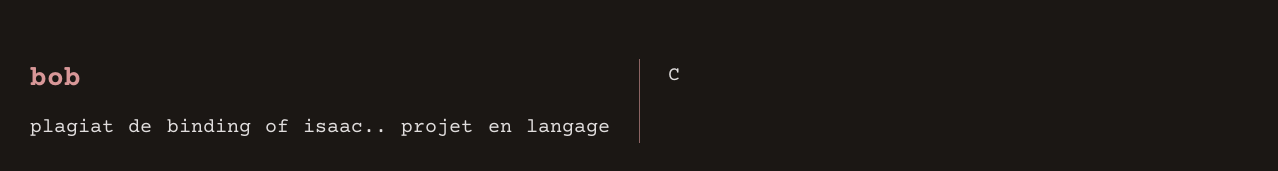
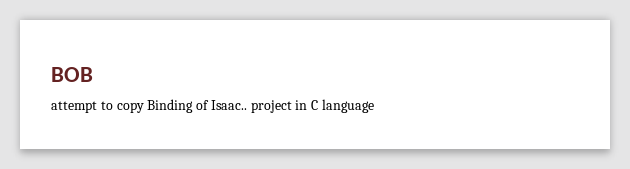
- bob
- plagiat de binding of isaac.. projet en langage C
+ BOB
+ attempt to copy Binding of Isaac.. project in C language

